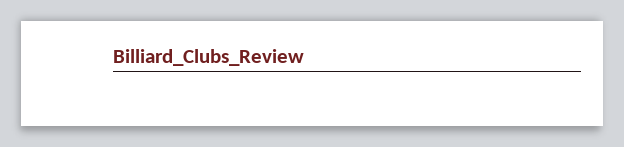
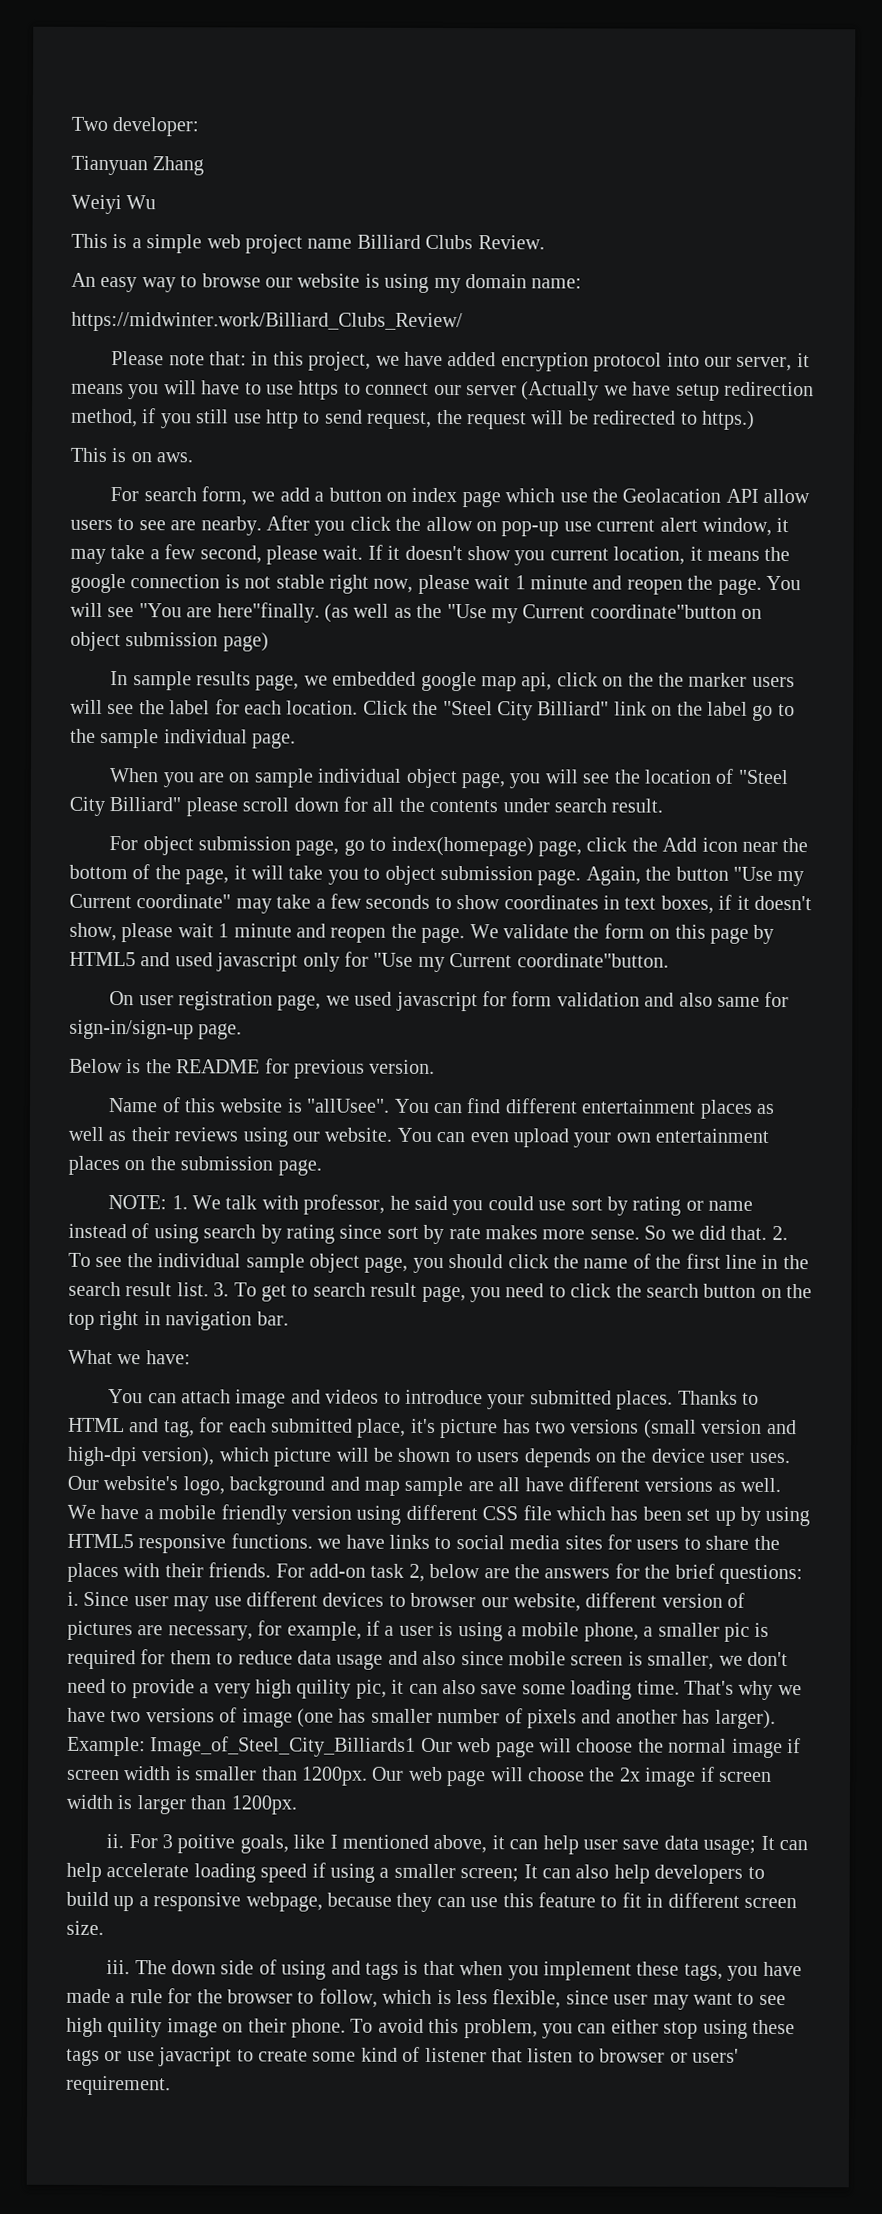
- Billiard_Clubs_Review
+ Two developer:
+ Tianyuan Zhang
+ Weiyi Wu
+ This is a simple web project name Billiard Clubs Review.
+ An easy way to browse our website is using my domain name:
+ https://midwinter.work/Billiard_Clubs_Review/
+ Please note that: in this project, we have added encryption protocol into our server, it means you will have to use https to connect our server (Actually we have setup redirection method, if you still use http to send request, the request will be redirected to https.)
+ This is on aws.
+ For search form, we add a button on index page which use the Geolacation API allow users to see are nearby. After you click the allow on pop-up use current alert window, it may take a few second, please wait. If it doesn't show you current location, it means the google connection is not stable right now, please wait 1 minute and reopen the page. You will see "You are here"finally. (as well as the "Use my Current coordinate"button on object submission page)
+ In sample results page, we embedded google map api, click on the the marker users will see the label for each location. Click the "Steel City Billiard" link on the label go to the sample individual page.
+ When you are on sample individual object page, you will see the location of "Steel City Billiard" please scroll down for all the contents under search result.
+ For object submission page, go to index(homepage) page, click the Add icon near the bottom of the page, it will take you to object submission page. Again, the button "Use my Current coordinate" may take a few seconds to show coordinates in text boxes, if it doesn't show, please wait 1 minute and reopen the page. We validate the form on this page by HTML5 and used javascript only for "Use my Current coordinate"button.
+ On user registration page, we used javascript for form validation and also same for sign-in/sign-up page.
+ Below is the README for previous version.
+ Name of this website is "allUsee". You can find different entertainment places as well as their reviews using our website. You can even upload your own entertainment places on the submission page.
+ NOTE: 1. We talk with professor, he said you could use sort by rating or name instead of using search by rating since sort by rate makes more sense. So we did that. 2. To see the individual sample object page, you should click the name of the first line in the search result list. 3. To get to search result page, you need to click the search button on the top right in navigation bar.
+ What we have:
+ You can attach image and videos to introduce your submitted places. Thanks to HTML and tag, for each submitted place, it's picture has two versions (small version and high-dpi version), which picture will be shown to users depends on the device user uses. Our website's logo, background and map sample are all have different versions as well. We have a mobile friendly version using different CSS file which has been set up by using HTML5 responsive functions. we have links to social media sites for users to share the places with their friends. For add-on task 2, below are the answers for the brief questions: i. Since user may use different devices to browser our website, different version of pictures are necessary, for example, if a user is using a mobile phone, a smaller pic is required for them to reduce data usage and also since mobile screen is smaller, we don't need to provide a very high quility pic, it can also save some loading time. That's why we have two versions of image (one has smaller number of pixels and another has larger). Example: Image_of_Steel_City_Billiards1 Our web page will choose the normal image if screen width is smaller than 1200px. Our web page will choose the 2x image if screen width is larger than 1200px.
+ ii. For 3 poitive goals, like I mentioned above, it can help user save data usage; It can help accelerate loading speed if using a smaller screen; It can also help developers to build up a responsive webpage, because they can use this feature to fit in different screen size.
+ iii. The down side of using and tags is that when you implement these tags, you have made a rule for the browser to follow, which is less flexible, since user may want to see high quility image on their phone. To avoid this problem, you can either stop using these tags or use javacript to create some kind of listener that listen to browser or users' requirement.

